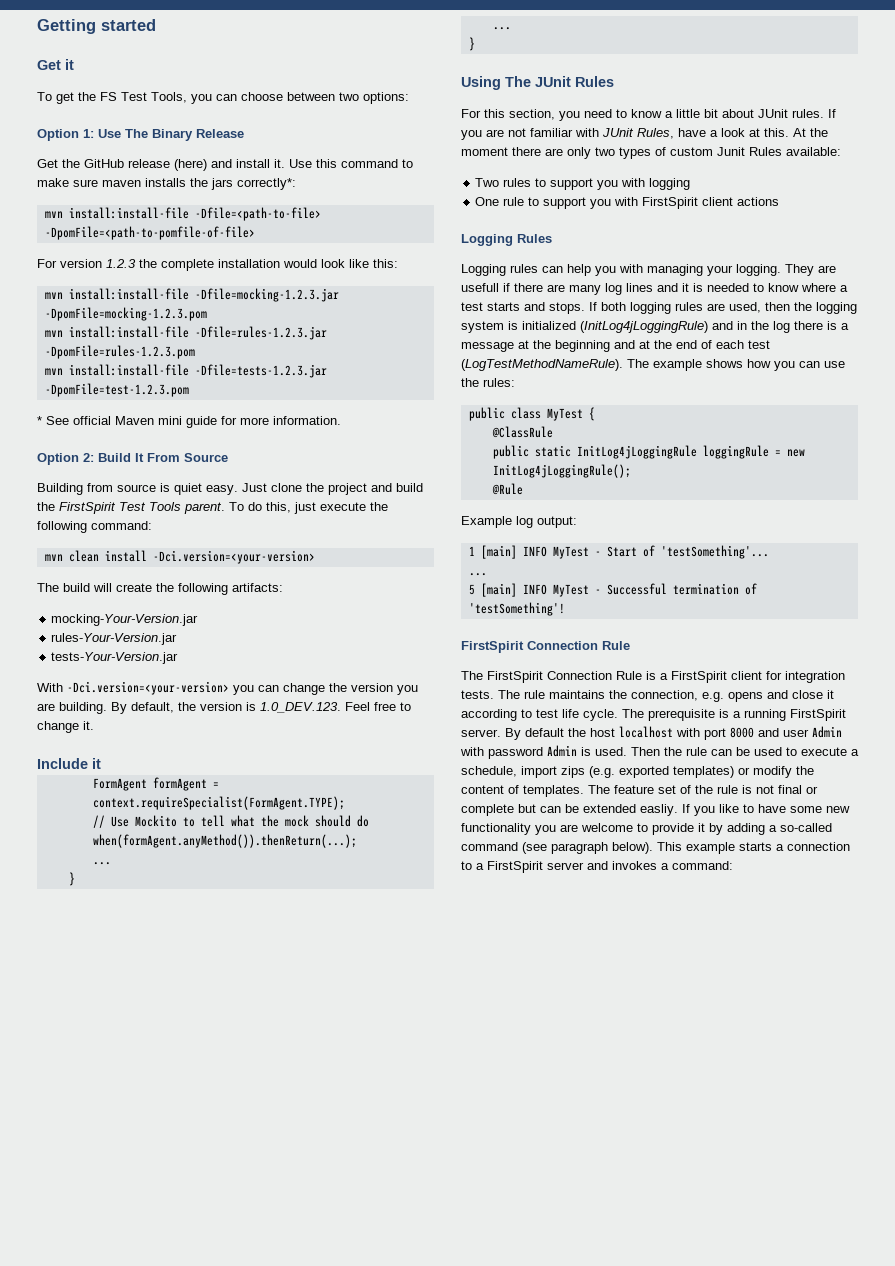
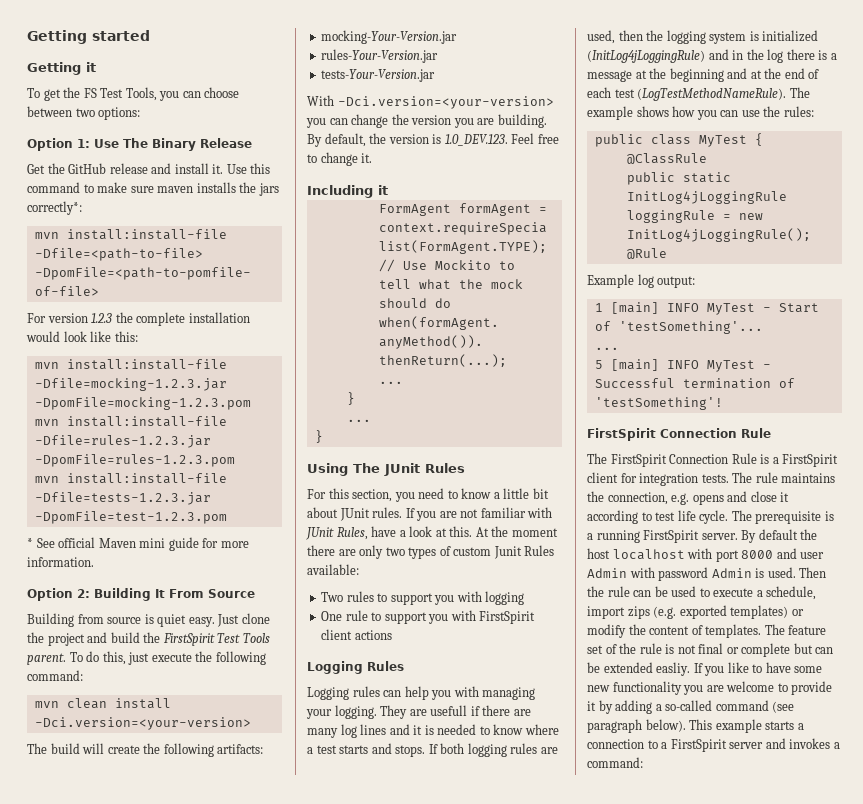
- Get it
+ Getting it
- Get the GitHub release (here) and install it.
+ Get the GitHub release and install it.
- Option 2: Build It From Source
+ Option 2: Building It From Source
- Include it
+ Including it

